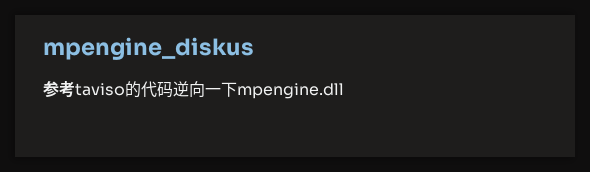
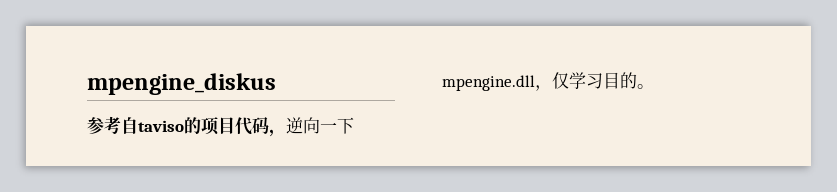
- 参考taviso的代码逆向一下mpengine.dll
+ 参考自taviso的项目代码，逆向一下mpengine.dll，仅学习目的。

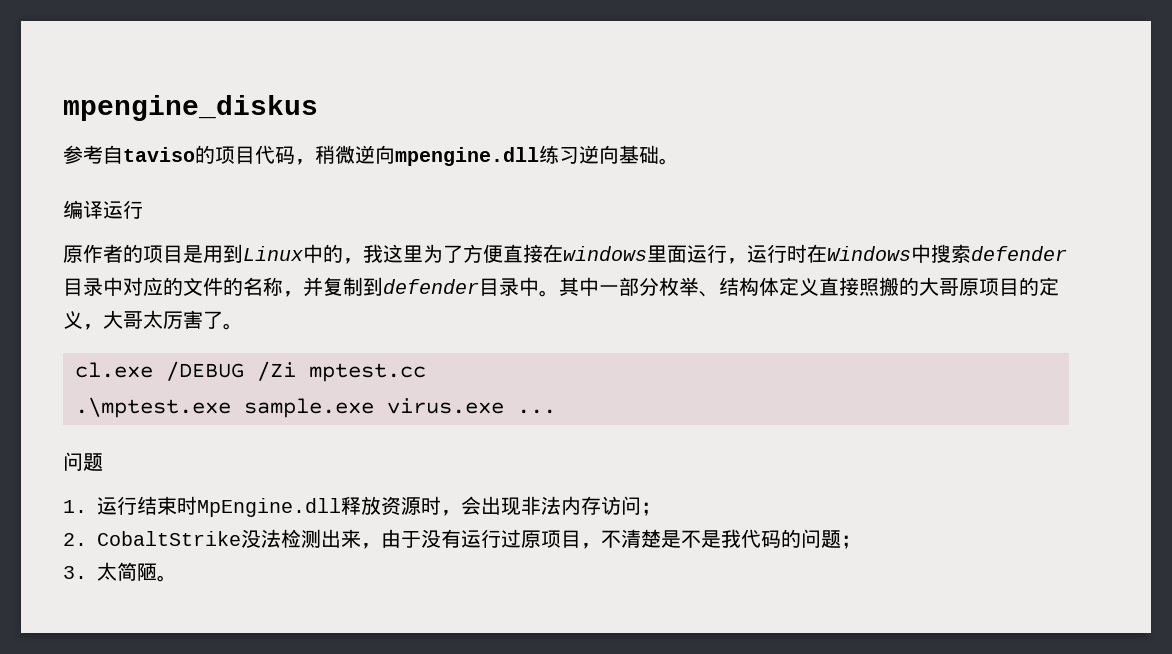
- 参考自taviso的项目代码，逆向一下mpengine.dll，仅学习目的。
+ 参考自taviso的项目代码，稍微逆向mpengine.dll练习逆向基础。
+ 编译运行
+ 原作者的项目是用到Linux中的，我这里为了方便直接在windows里面运行，运行时在Windows中搜索defender目录中对应的文件的名称，并复制到defender目录中。其中一部分枚举、结构体定义直接照搬的大哥原项目的定义，大哥太厉害了。
+ cl.exe /DEBUG /Zi mptest.cc
+ .\mptest.exe sample.exe virus.exe ...
+ 问题
+ 1.运行结束时MpEngine.dll释放资源时，会出现非法内存访问；
+ 2. CobaltStrike没法检测出来，由于没有运行过原项目，不清楚是不是我代码的问题；
+ 3.太简陋。

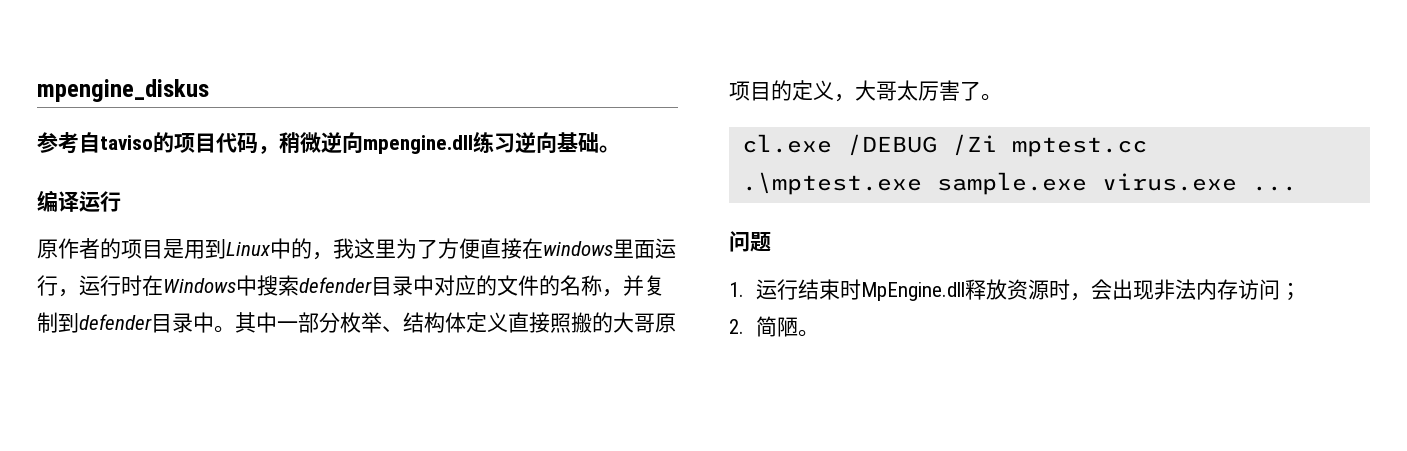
- 2. CobaltStrike没法检测出来，由于没有运行过原项目，不清楚是不是我代码的问题；
- 3.太简陋。
+ 2.简陋。

